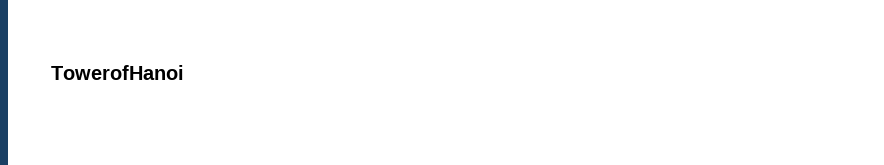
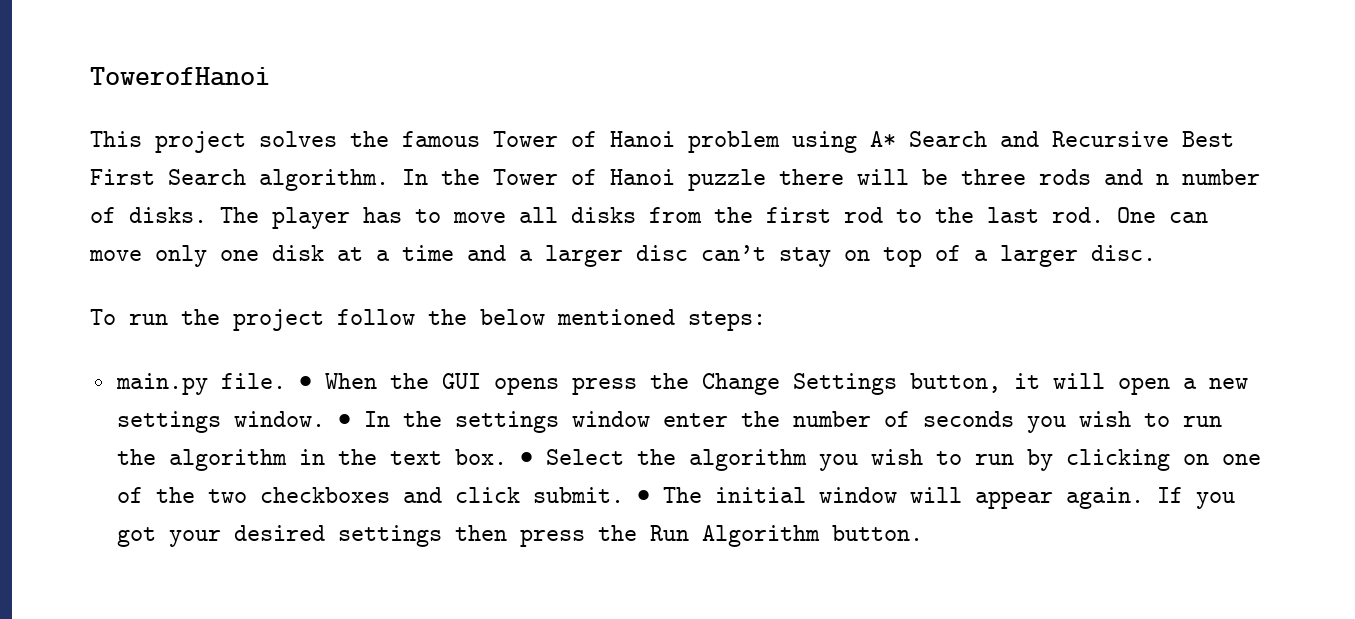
+ This project solves the famous Tower of Hanoi problem using A* Search and Recursive Best First Search algorithm. In the Tower of Hanoi puzzle there will be three rods and n number of disks. The player has to move all disks from the first rod to the last rod. One can move only one disk at a time and a larger disc can’t stay on top of a larger disc.
+ To run the project follow the below mentioned steps:
+ main.py file. • When the GUI opens press the Change Settings button, it will open a new settings window. • In the settings window enter the number of seconds you wish to run the algorithm in the text box. • Select the algorithm you wish to run by clicking on one of the two checkboxes and click submit. • The initial window will appear again. If you got your desired settings then press the Run Algorithm button.

